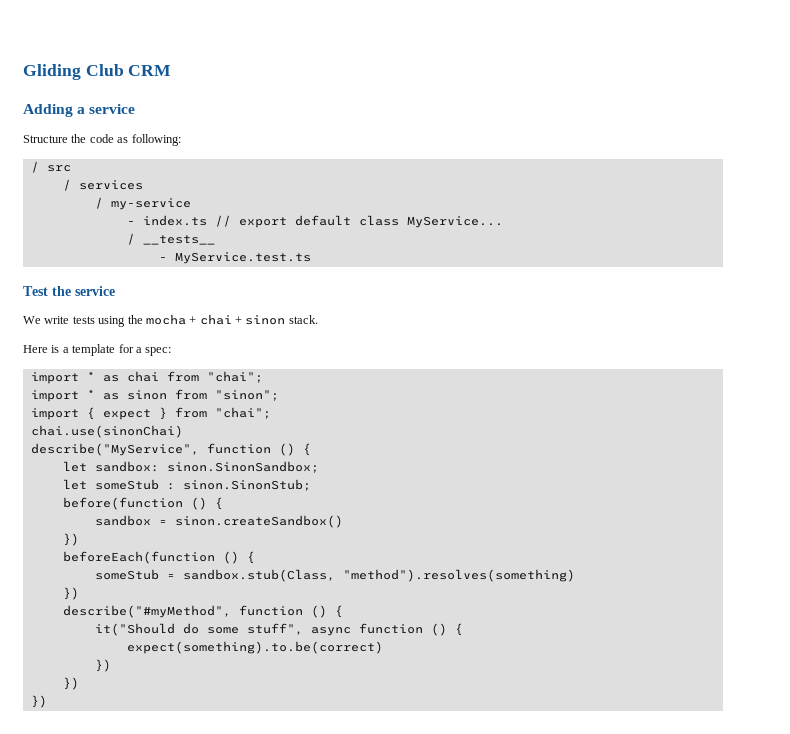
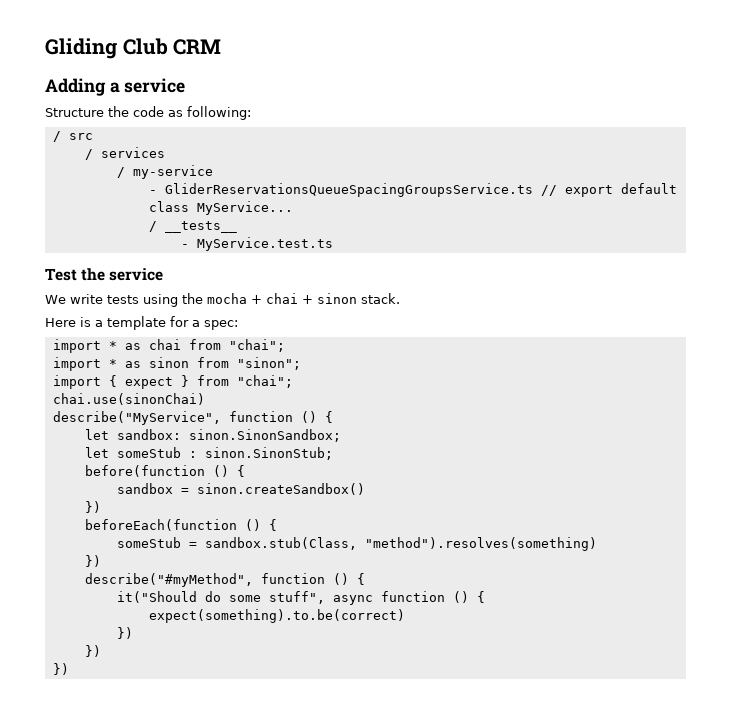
- - index.ts // export default class MyService...
+ - GliderReservationsQueueSpacingGroupsService.ts // export default class MyService...

